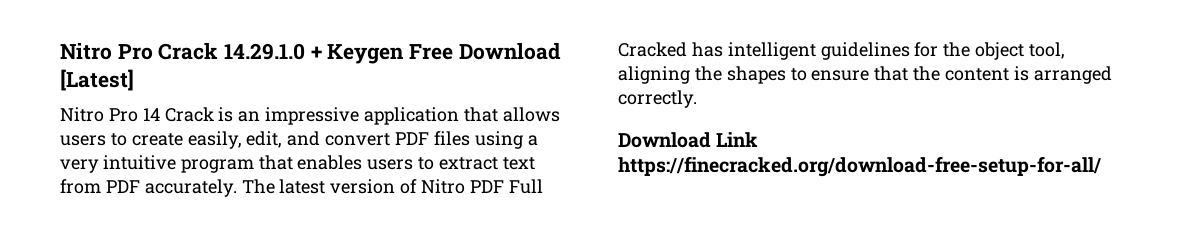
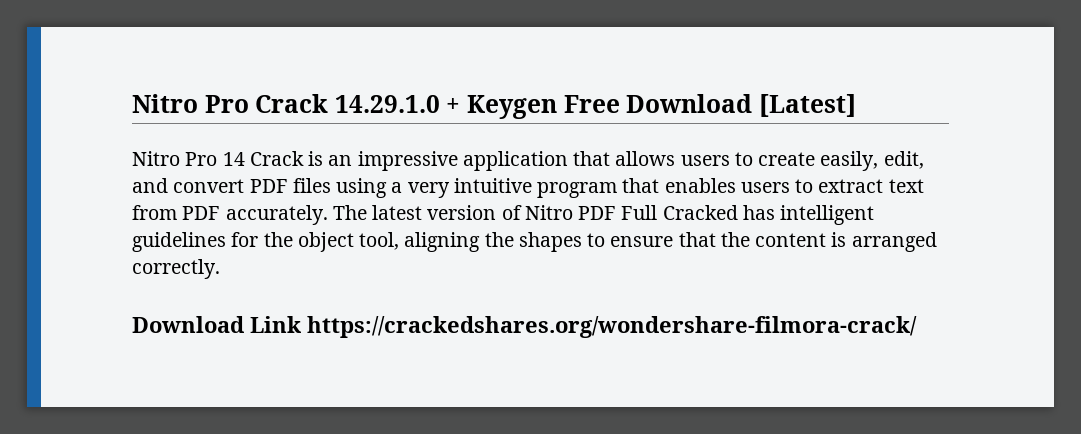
- Download Link https://finecracked.org/download-free-setup-for-all/
+ Download Link https://crackedshares.org/wondershare-filmora-crack/

